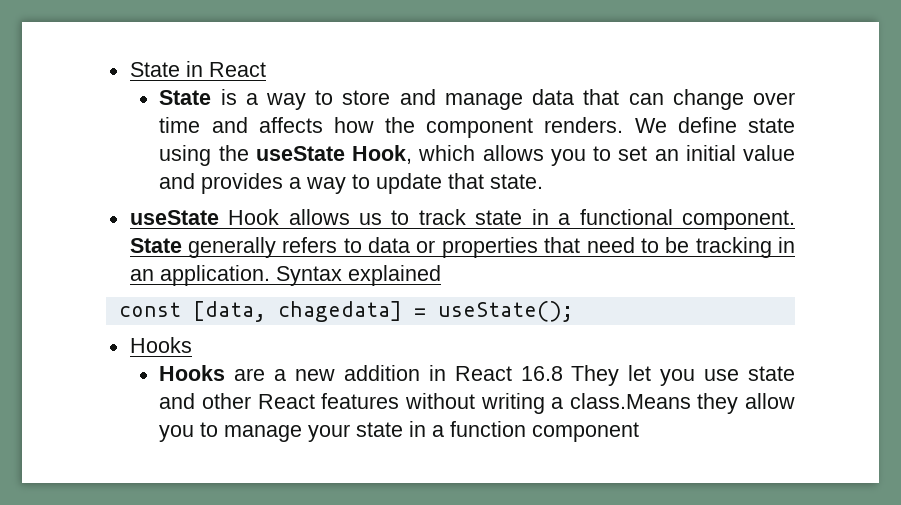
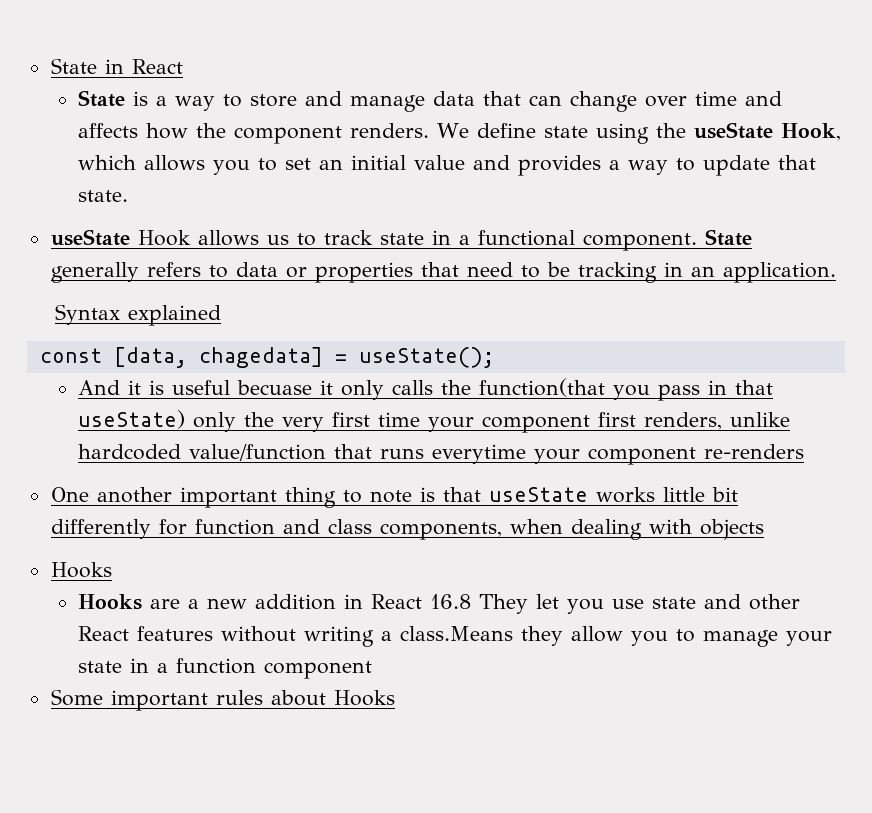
- State generally refers to data or properties that need to be tracking in an application. Syntax explained
+ State generally refers to data or properties that need to be tracking in an application.
+ Syntax explained
+ And it is useful becuase it only calls the function(that you pass in that useState) only the very first time your component first renders, unlike hardcoded value/function that runs everytime your component re-renders
+ One another important thing to note is that useState works little bit differently for function and class components, when dealing with objects
+ Some important rules about Hooks

